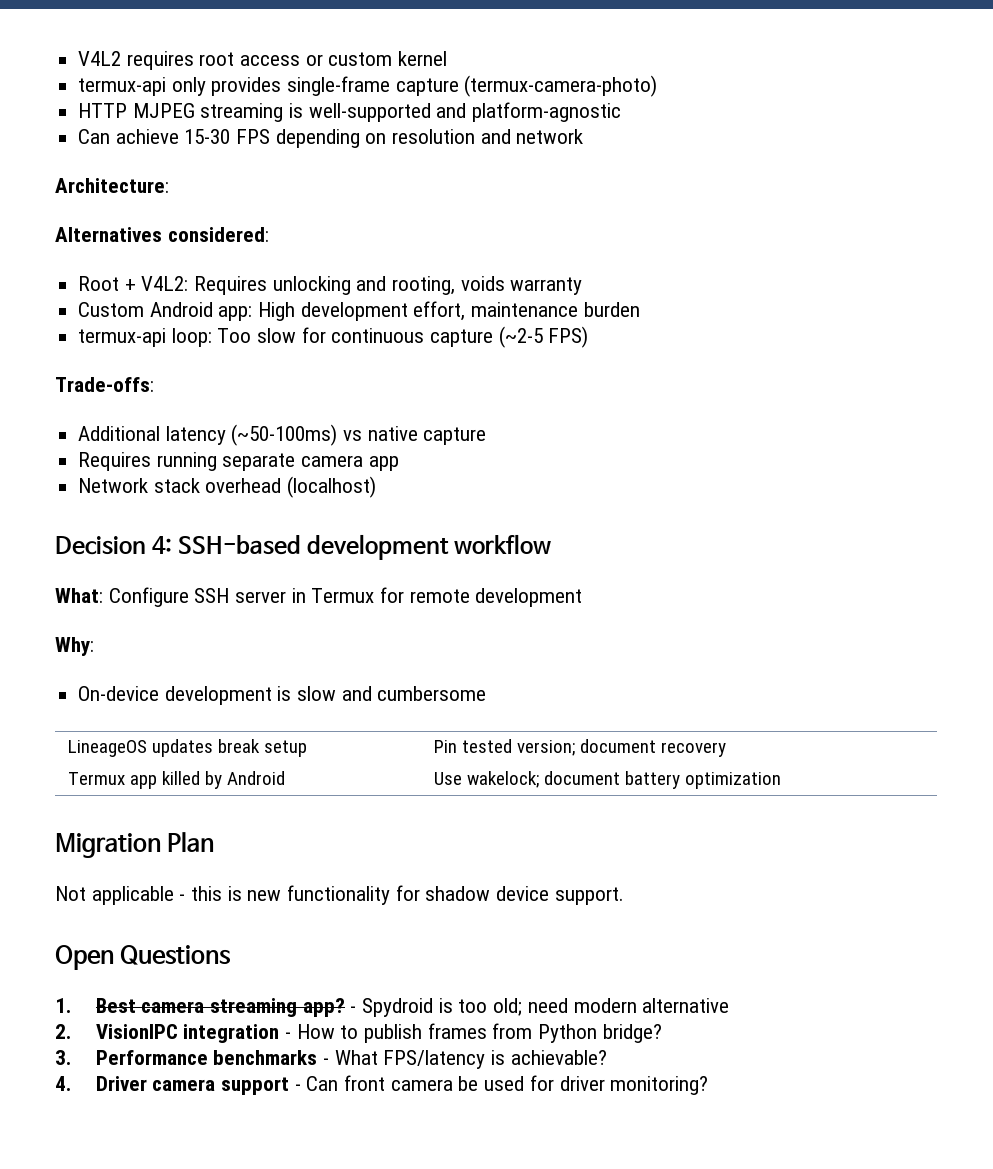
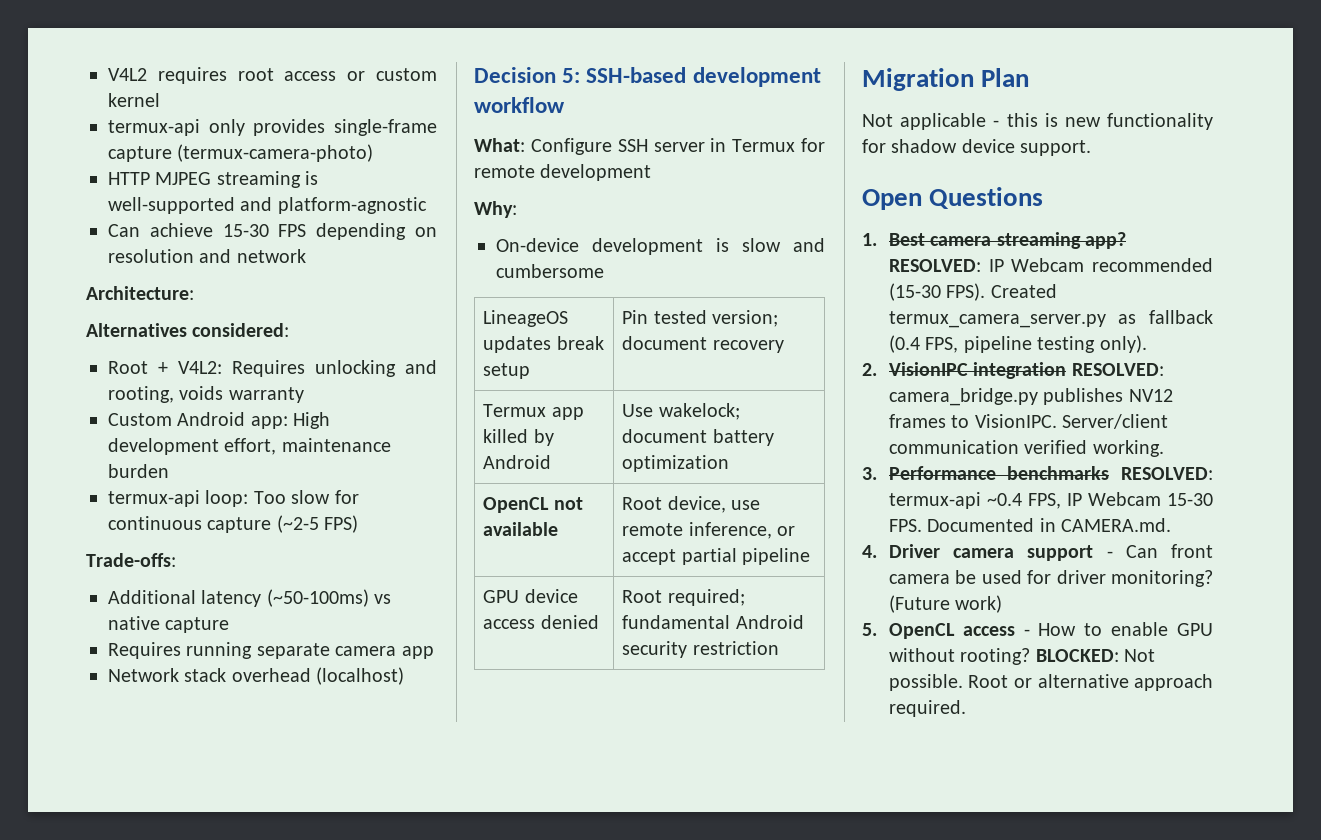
- Decision 4: SSH-based development workflow
+ Decision 5: SSH-based development workflow
+ OpenCL not available | Root device, use remote inference, or accept partial pipeline
+ GPU device access denied | Root required; fundamental Android security restriction
- - Spydroid is too old; need modern alternative
- 2. VisionIPC integration - How to publish frames from Python bridge?
- 3. Performance benchmarks - What FPS/latency is achievable?
+ RESOLVED: IP Webcam recommended (15-30 FPS). Created termux_camera_server.py as fallback (0.4 FPS, pipeline testing only).
+ 2. VisionIPC integration RESOLVED: camera_bridge.py publishes NV12 frames to VisionIPC. Server/client communication verified working.
+ 3. Performance benchmarks RESOLVED: termux-api ~0.4 FPS, IP Webcam 15-30 FPS. Documented in CAMERA.md.
+ (Future work)
+ 5. OpenCL access - How to enable GPU without rooting? BLOCKED: Not possible. Root or alternative approach required.

